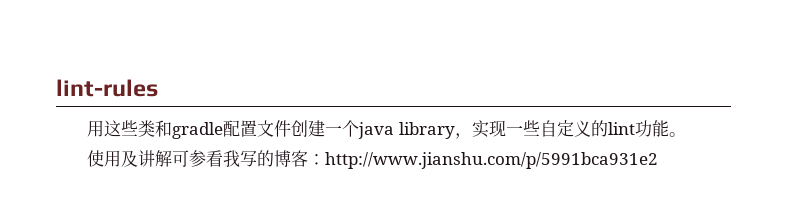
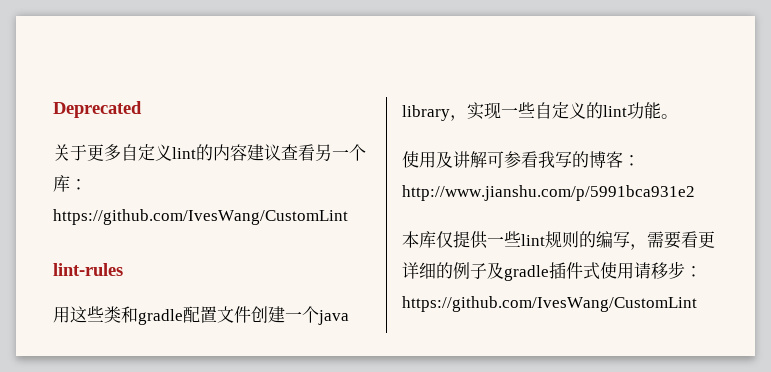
+ Deprecated
+ 关于更多自定义lint的内容建议查看另一个库：https://github.com/IvesWang/CustomLint
+ 本库仅提供一些lint规则的编写，需要看更详细的例子及gradle插件式使用请移步：https://github.com/IvesWang/CustomLint

